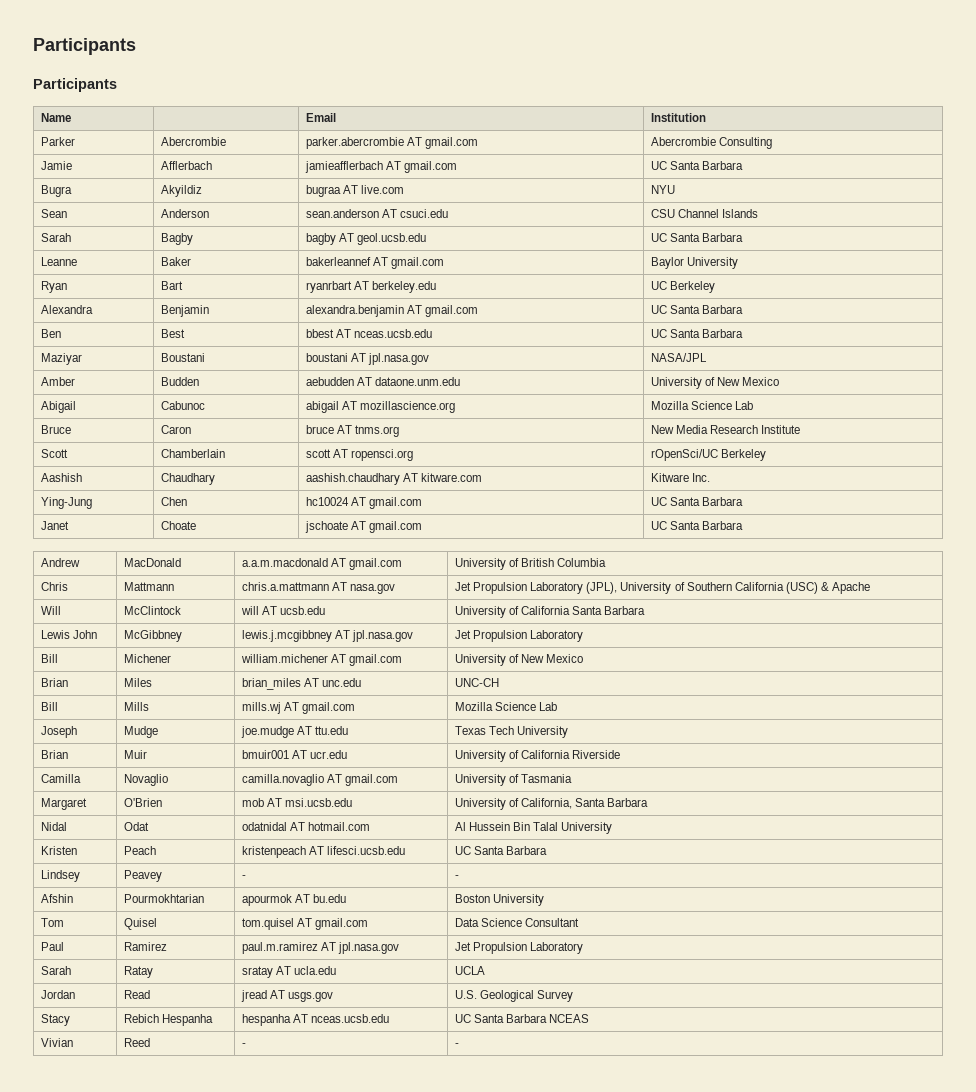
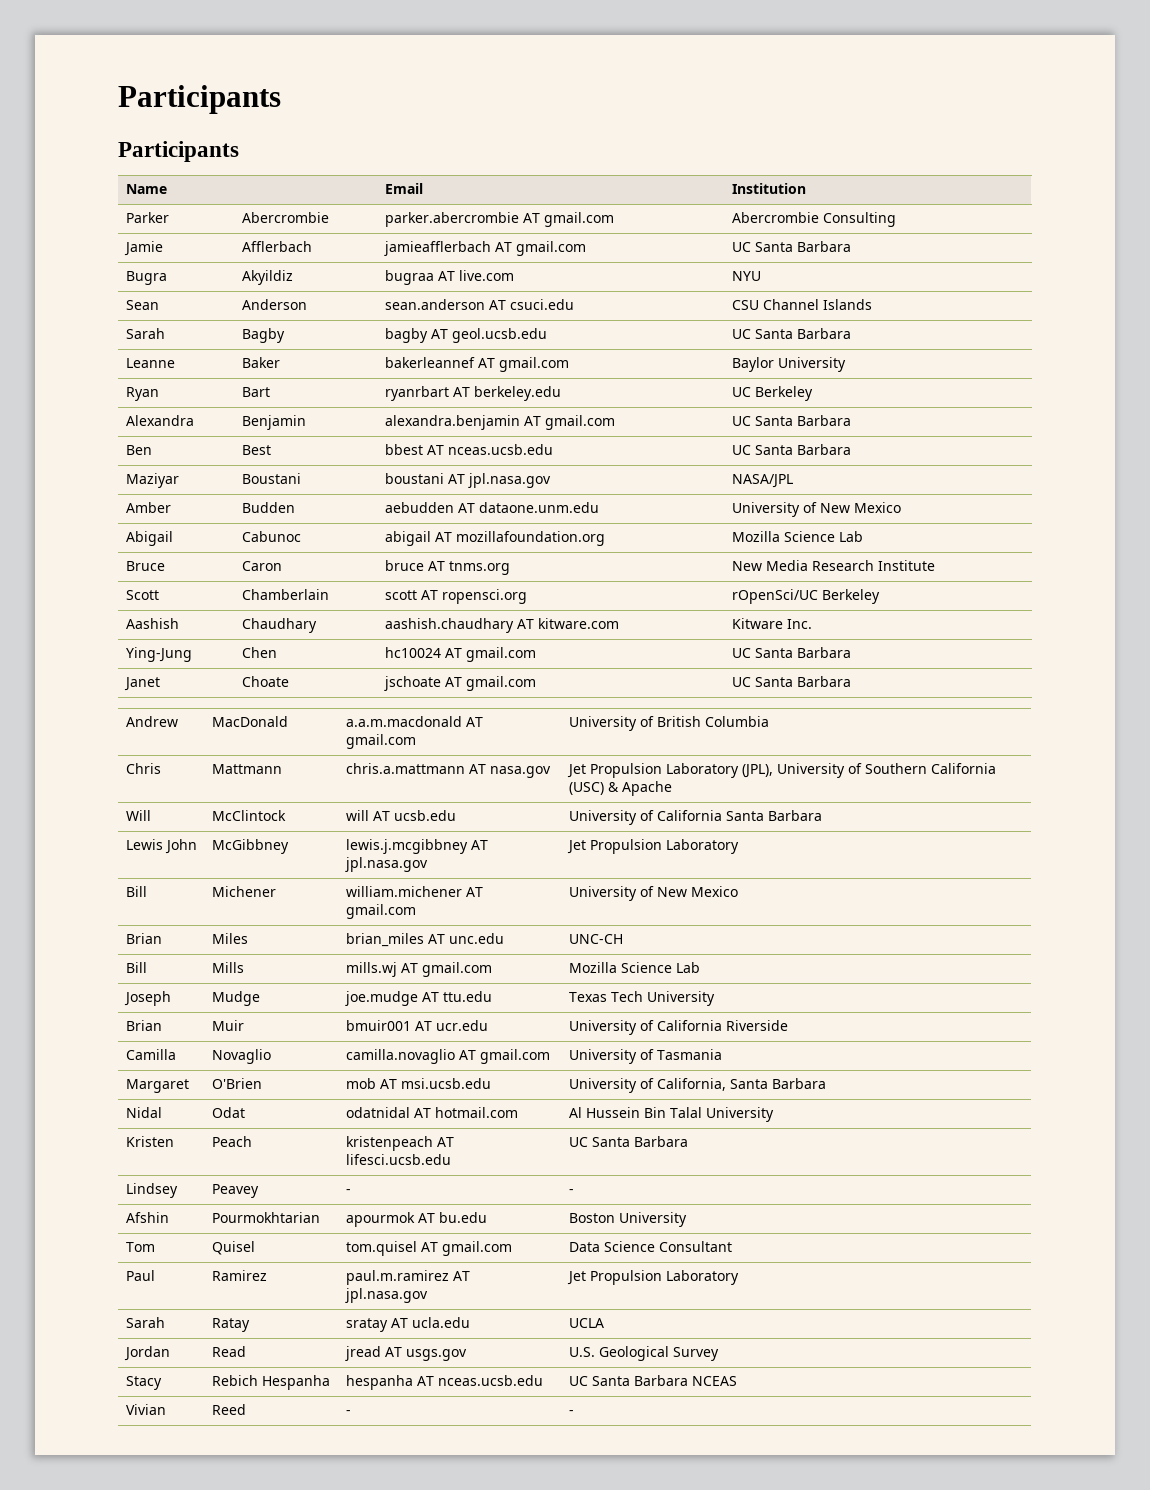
- Abigail | Cabunoc | abigail AT mozillascience.org | Mozilla Science Lab
+ Abigail | Cabunoc | abigail AT mozillafoundation.org | Mozilla Science Lab

